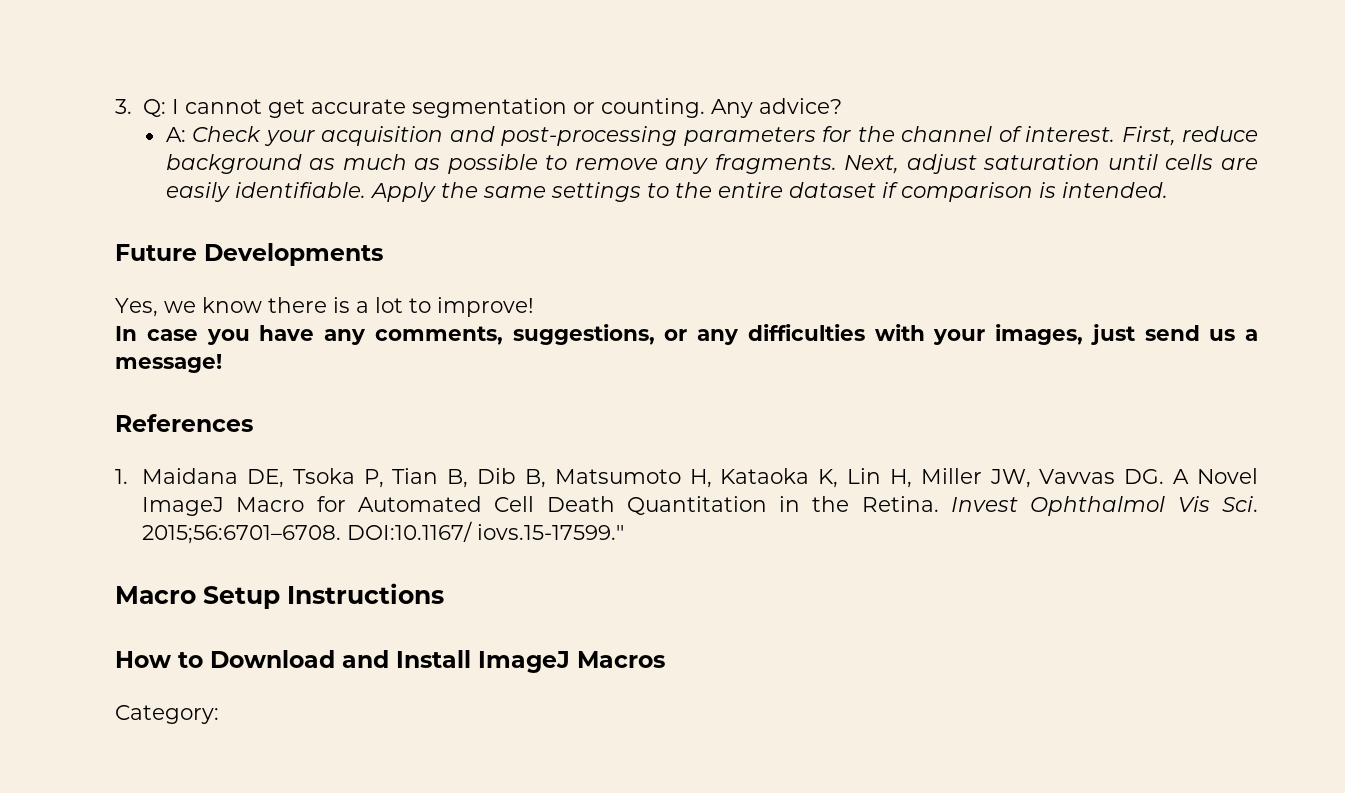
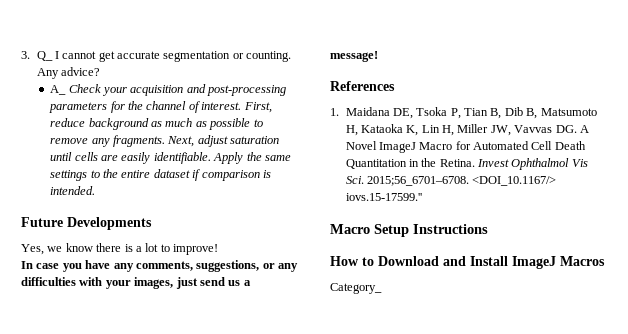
- 3. Q: I cannot get accurate segmentation or counting.
+ 3. Q_ I cannot get accurate segmentation or counting.
- A: Check your acquisition and post-processing parameters for the channel of interest.
+ A_ Check your acquisition and post-processing parameters for the channel of interest.
- Invest Ophthalmol Vis Sci. 2015;56:6701–6708. DOI:10.1167/ iovs.15-17599.''
+ Invest Ophthalmol Vis Sci. 2015;56_6701–6708. <DOI_10.1167/> iovs.15-17599.''
- Category:
+ Category_

